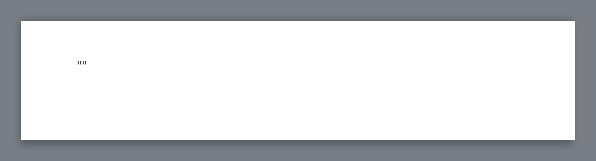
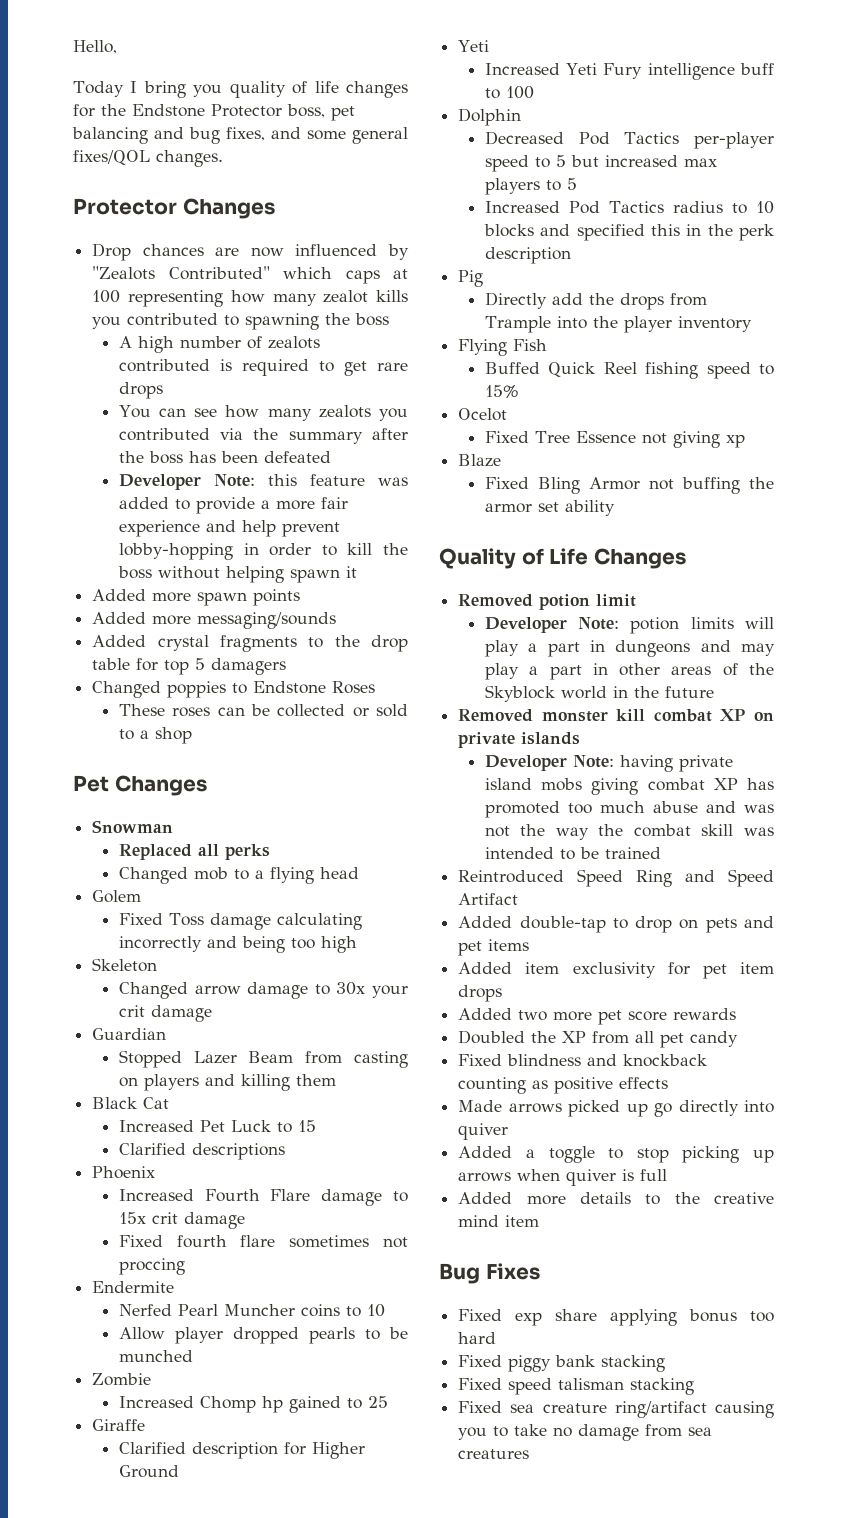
- ""
+ Hello,
+ Today I bring you quality of life changes for the Endstone Protector boss, pet balancing and bug fixes, and some general fixes/QOL changes.
+ Protector Changes
+ Drop chances are now influenced by "Zealots Contributed" which caps at 100 representing how many zealot kills you contributed to spawning the boss
+ A high number of zealots contributed is required to get rare drops
+ You can see how many zealots you contributed via the summary after the boss has been defeated
+ Developer Note: this feature was added to provide a more fair experience and help prevent lobby-hopping in order to kill the boss without helping spawn it
+ Added more spawn points
+ Added more messaging/sounds
+ Added crystal fragments to the drop table for top 5 damagers
+ Changed poppies to Endstone Roses
+ These roses can be collected or sold to a shop
+ Pet Changes
+ Snowman
+ Replaced all perks
+ Changed mob to a flying head
+ Golem
+ Fixed Toss damage calculating incorrectly and being too high
+ Skeleton
+ Changed arrow damage to 30x your crit damage
+ Guardian
+ Stopped Lazer Beam from casting on players and killing them
+ Black Cat
+ Increased Pet Luck to 15
+ Clarified descriptions
+ Phoenix
+ Increased Fourth Flare damage to 15x crit damage
+ Fixed fourth flare sometimes not proccing
+ Endermite
+ Nerfed Pearl Muncher coins to 10
+ Allow player dropped pearls to be munched
+ Zombie
+ Increased Chomp hp gained to 25
+ Giraffe
+ Clarified description for Higher Ground
+ Yeti
+ Increased Yeti Fury intelligence buff to 100
+ Dolphin
+ Decreased Pod Tactics per-player speed to 5 but increased max players to 5
+ Increased Pod Tactics radius to 10 blocks and specified this in the perk description
+ Pig
+ Directly add the drops from Trample into the player inventory
+ Flying Fish
+ Buffed Quick Reel fishing speed to 15%
+ Ocelot
+ Fixed Tree Essence not giving xp
+ Blaze
+ Fixed Bling Armor not buffing the armor set ability
+ Quality of Life Changes
+ Removed potion limit
+ Developer Note: potion limits will play a part in dungeons and may play a part in other areas of the Skyblock world in the future
+ Removed monster kill combat XP on private islands
+ Developer Note: having private island mobs giving combat XP has promoted too much abuse and was not the way the combat skill was intended to be trained
+ Reintroduced Speed Ring and Speed Artifact
+ Added double-tap to drop on pets and pet items
+ Added item exclusivity for pet item drops
+ Added two more pet score rewards
+ Doubled the XP from all pet candy
+ Fixed blindness and knockback counting as positive effects
+ Made arrows picked up go directly into quiver
+ Added a toggle to stop picking up arrows when quiver is full
+ Added more details to the creative mind item
+ Bug Fixes
+ Fixed exp share applying bonus too hard
+ Fixed piggy bank stacking
+ Fixed speed talisman stacking
+ Fixed sea creature ring/artifact causing you to take no damage from sea creatures

